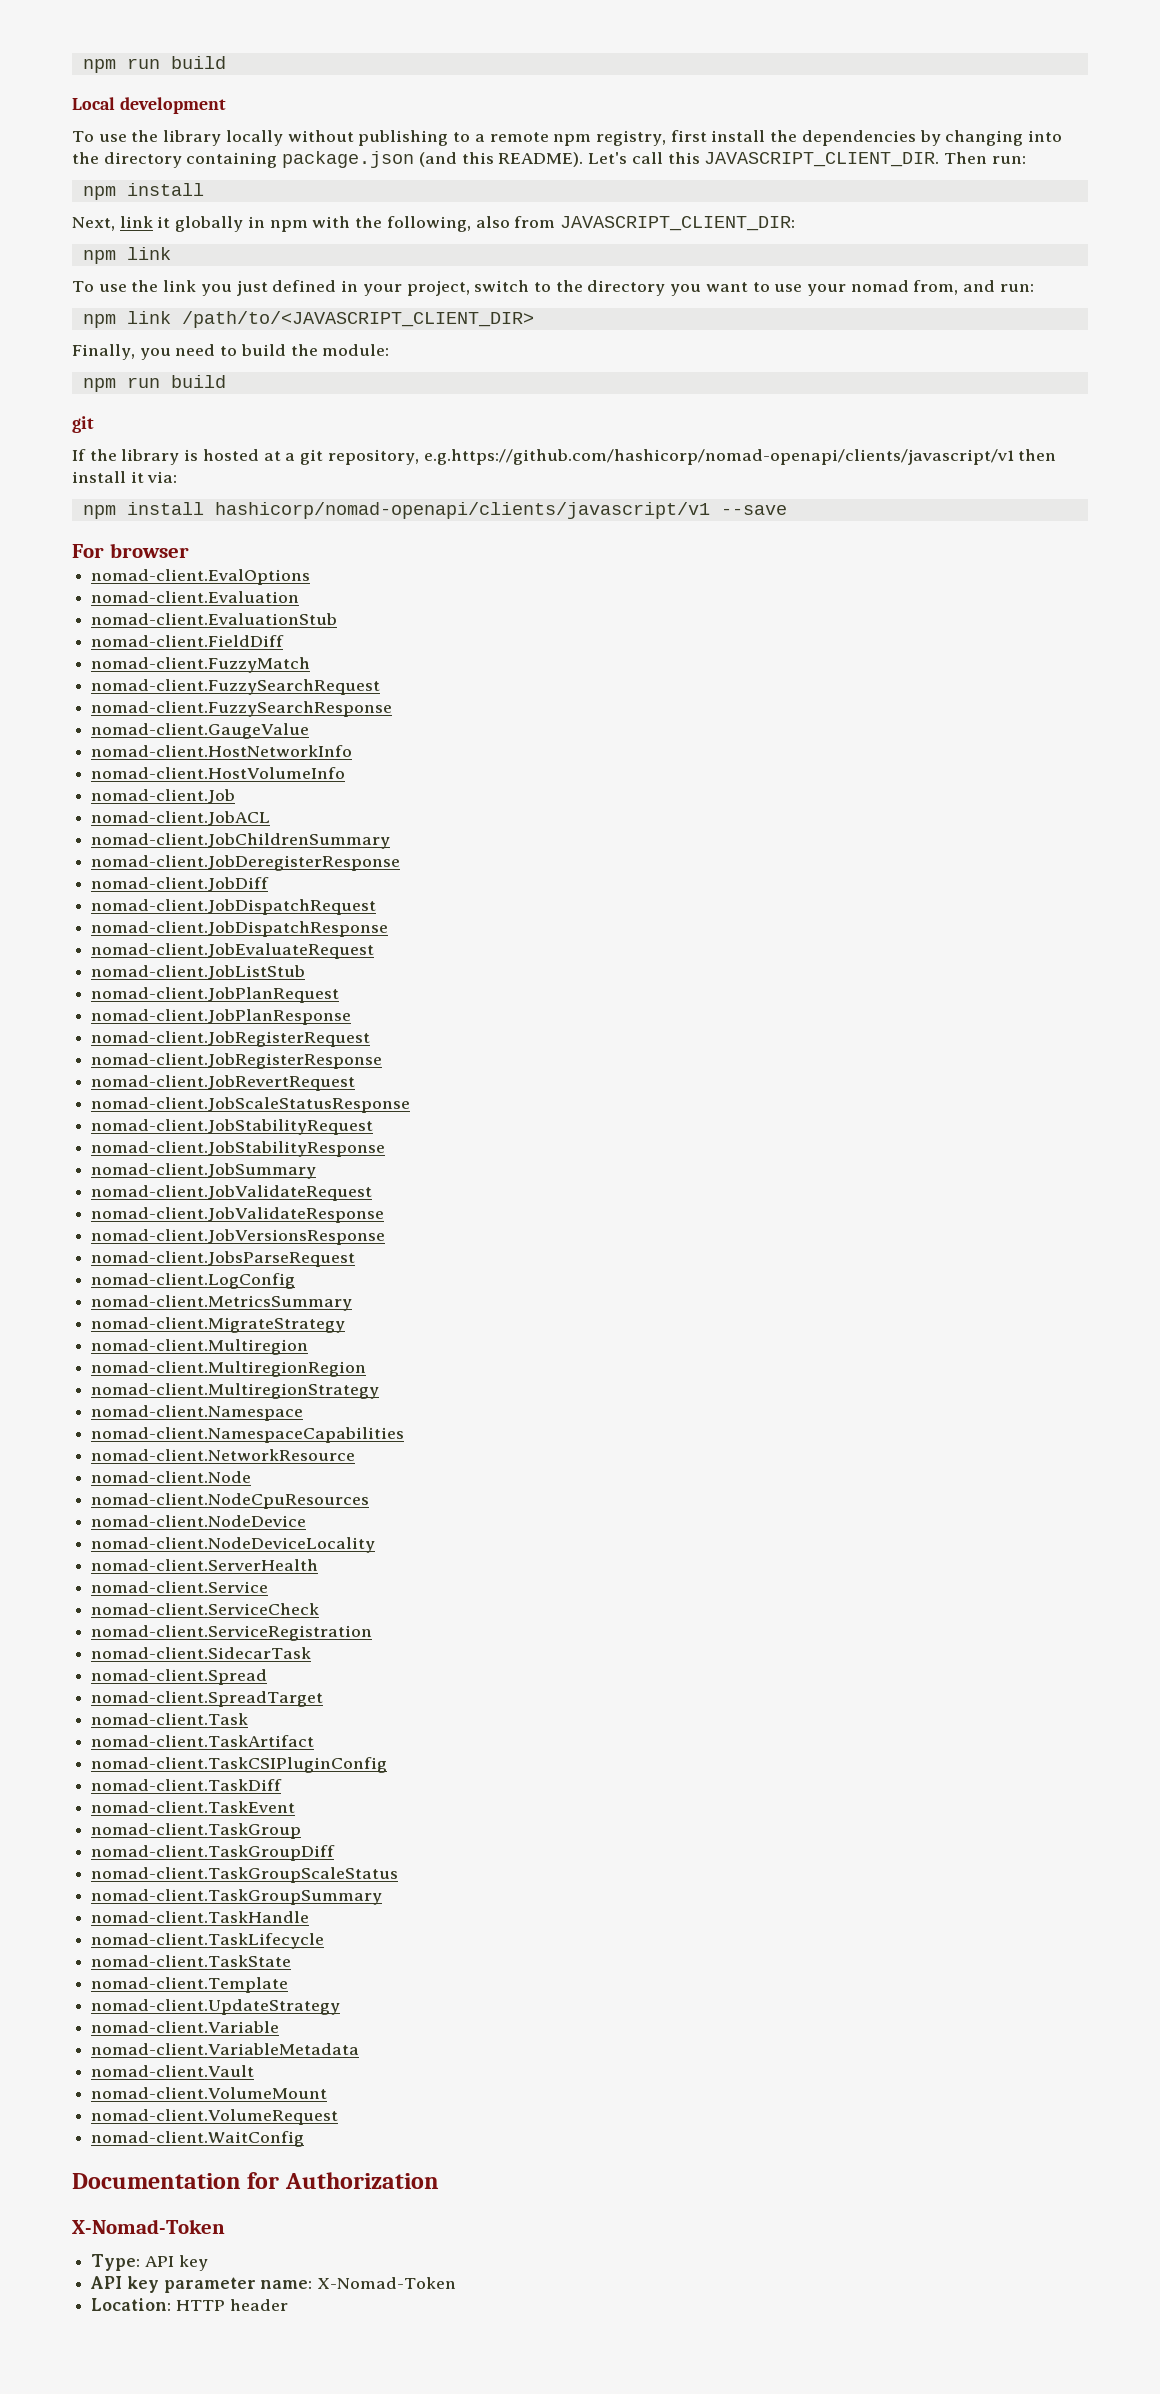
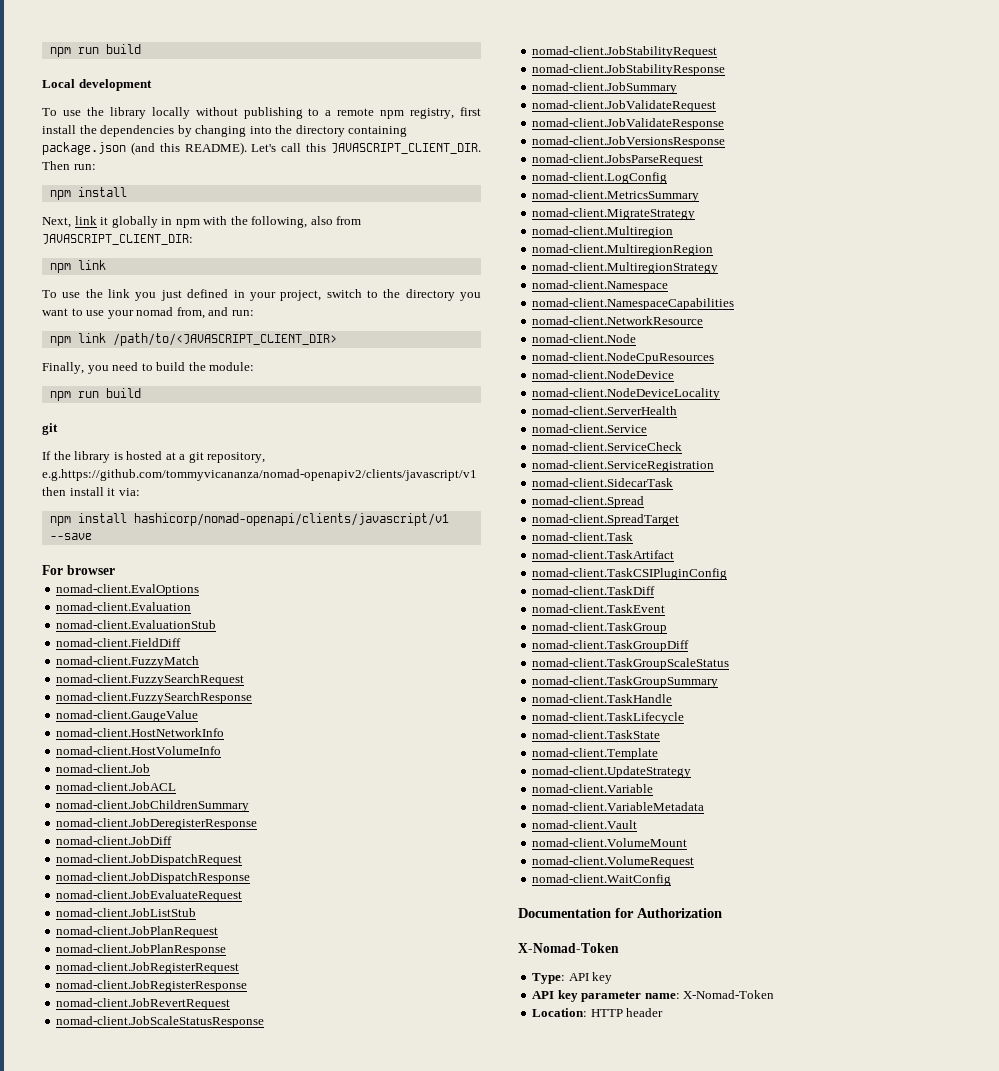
- If the library is hosted at a git repository, e.g.https://github.com/hashicorp/nomad-openapi/clients/javascript/v1 then install it via:
+ If the library is hosted at a git repository, e.g.https://github.com/tommyvicananza/nomad-openapiv2/clients/javascript/v1 then install it via:

